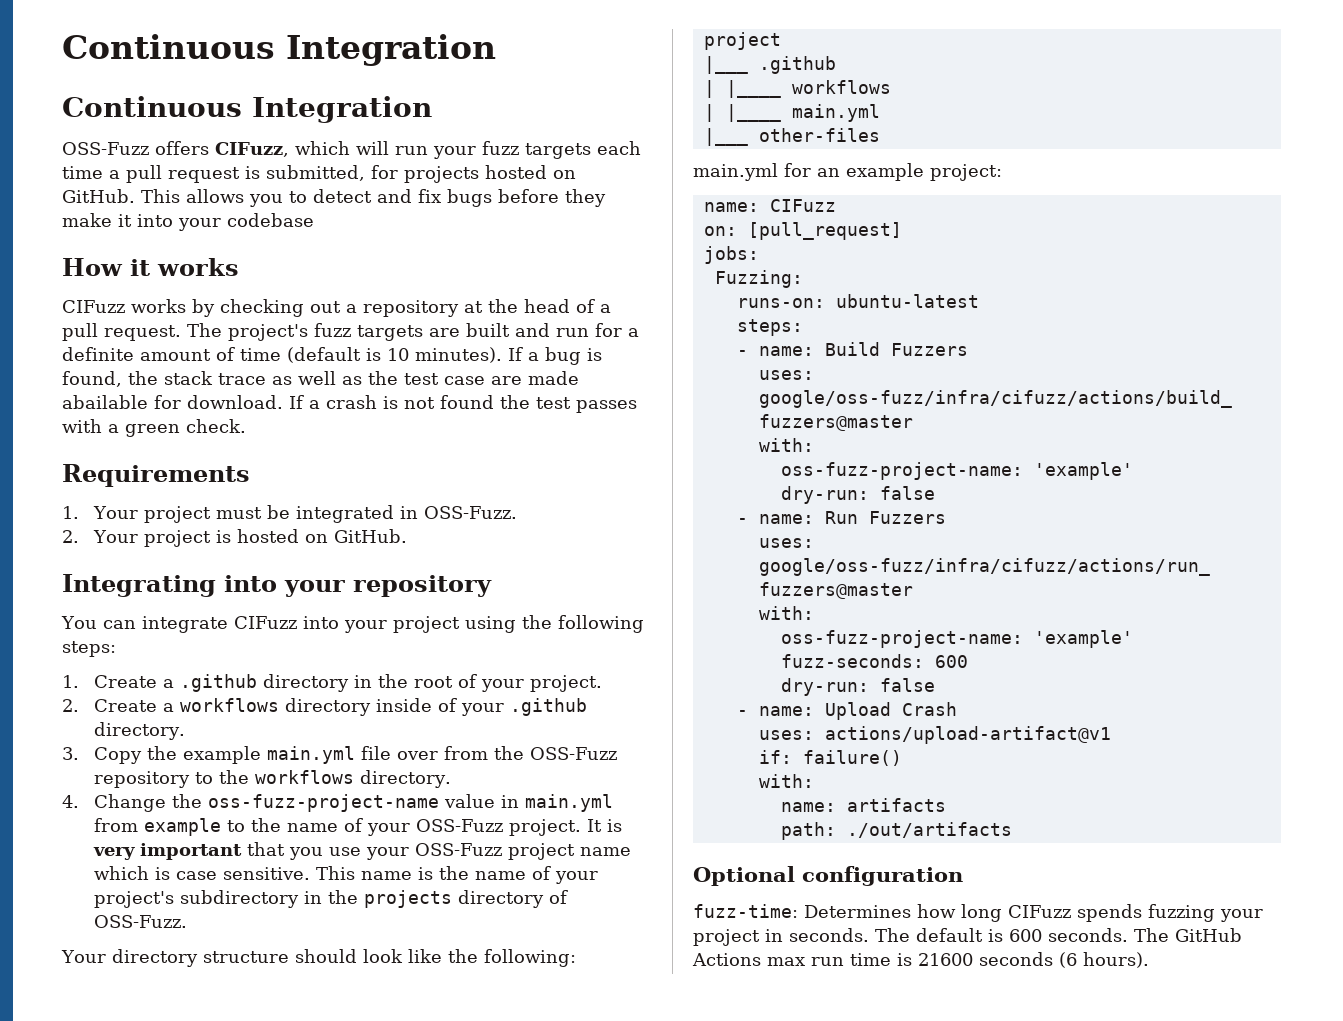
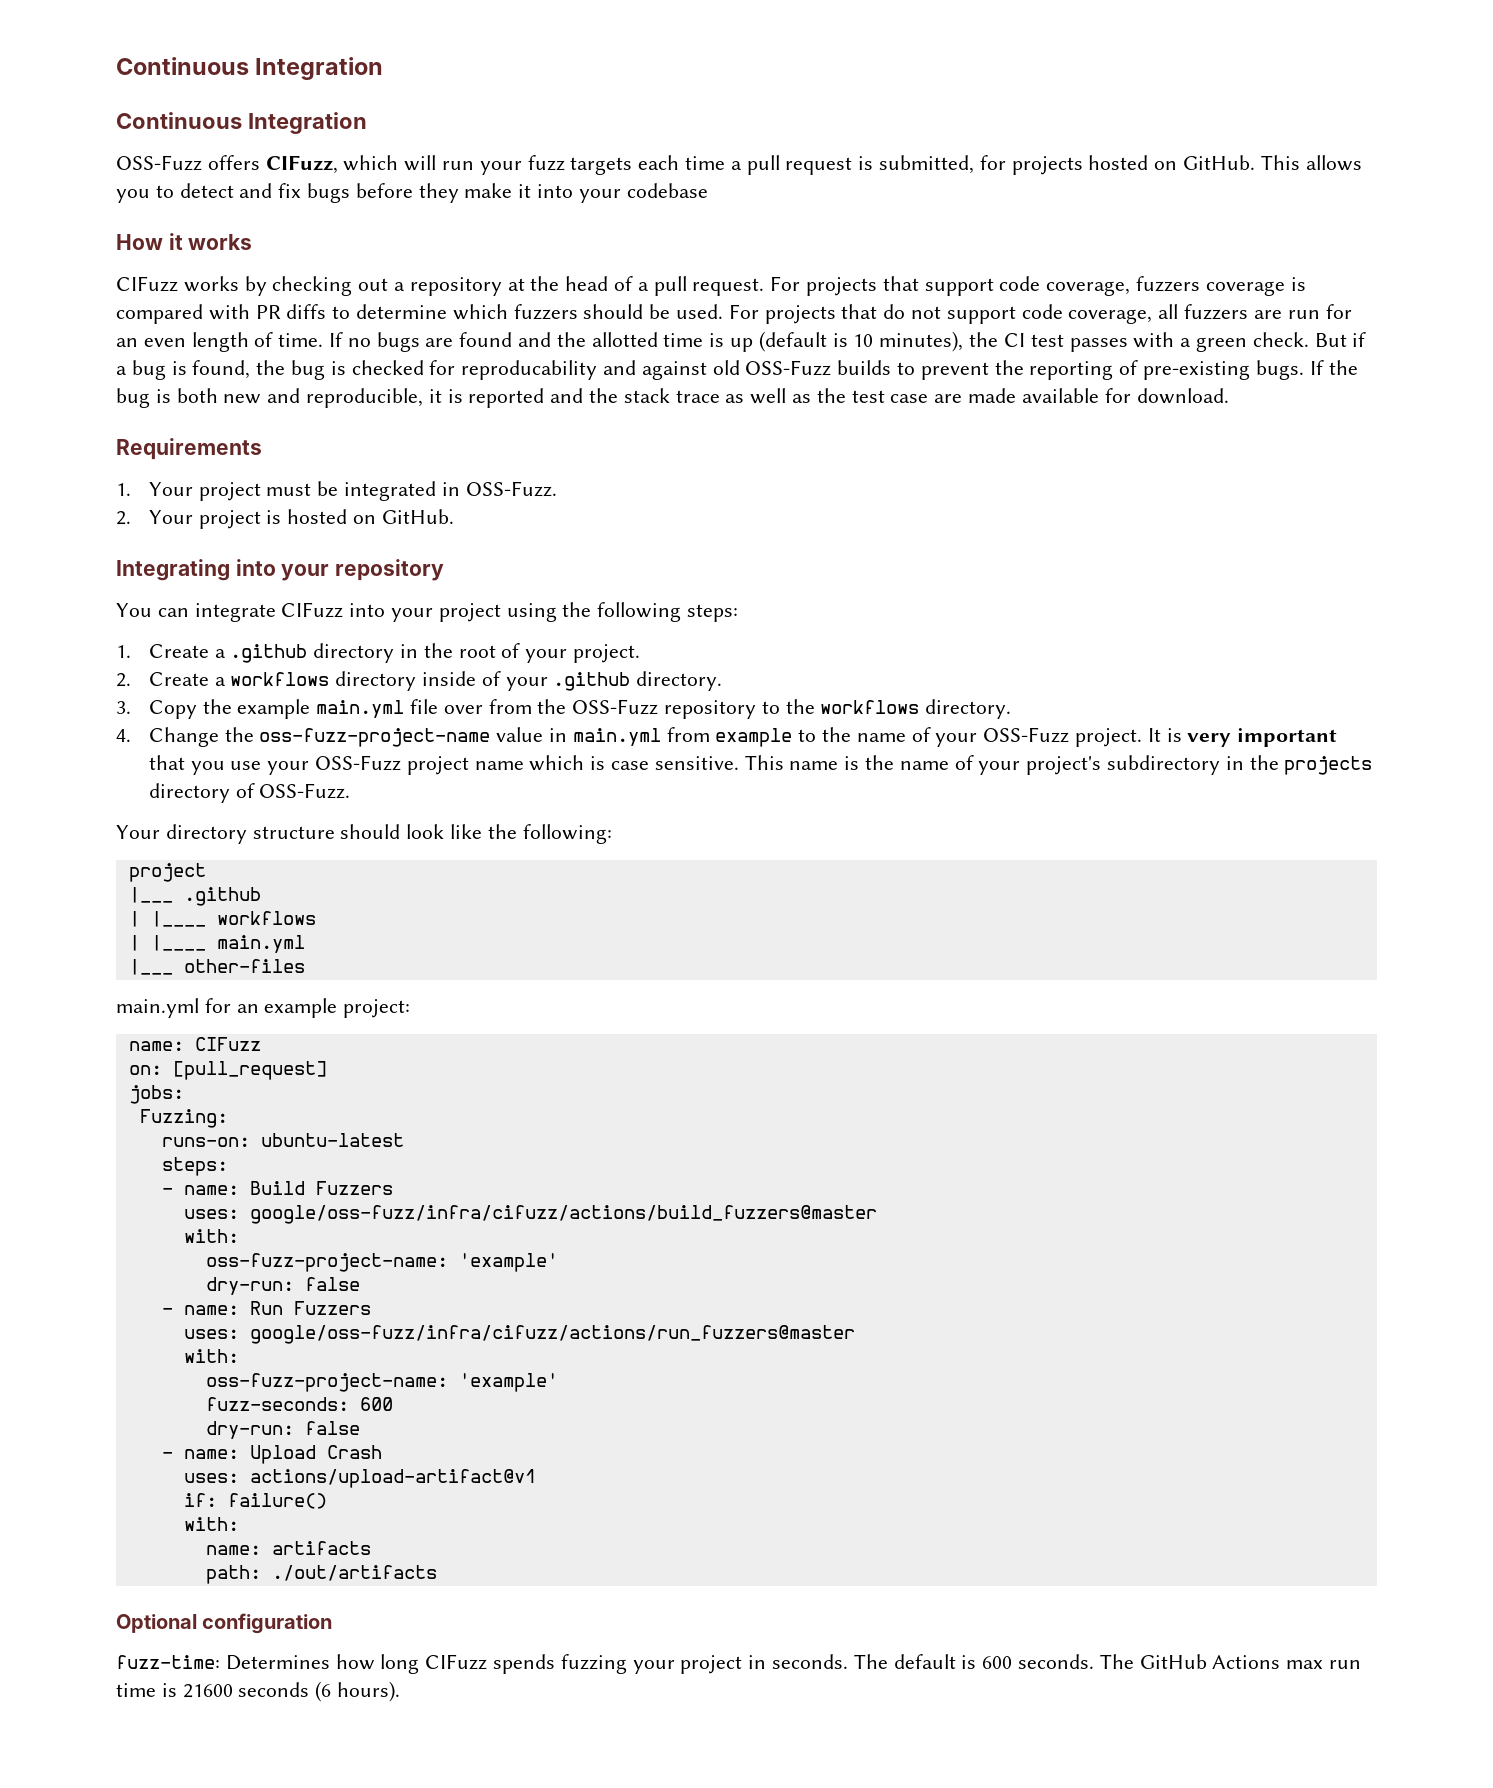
- The project's fuzz targets are built and run for a definite amount of time (default is 10 minutes). If a bug is found, the stack trace as well as the test case are made abailable for download. If a crash is not found the test passes with a green check.
+ For projects that support code coverage, fuzzers coverage is compared with PR diffs to determine which fuzzers should be used. For projects that do not support code coverage, all fuzzers are run for an even length of time. If no bugs are found and the allotted time is up (default is 10 minutes), the CI test passes with a green check. But if a bug is found, the bug is checked for reproducability and against old OSS-Fuzz builds to prevent the reporting of pre-existing bugs. If the bug is both new and reproducible, it is reported and the stack trace as well as the test case are made available for download.

